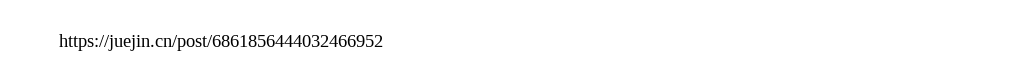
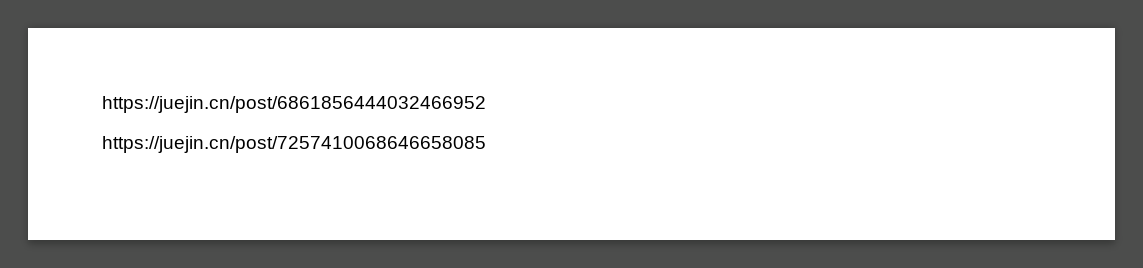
+ https://juejin.cn/post/7257410068646658085

